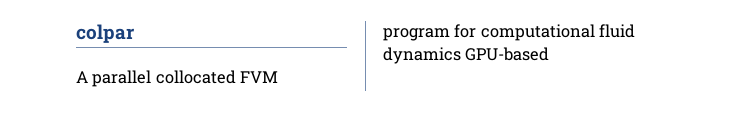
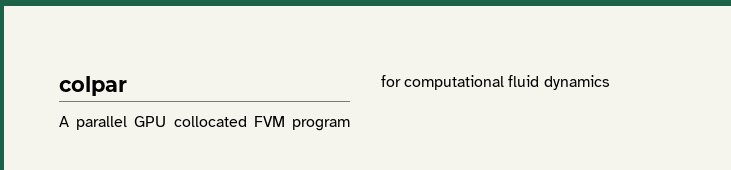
- A parallel collocated FVM program for computational fluid dynamics GPU-based
+ A parallel GPU collocated FVM program for computational fluid dynamics

